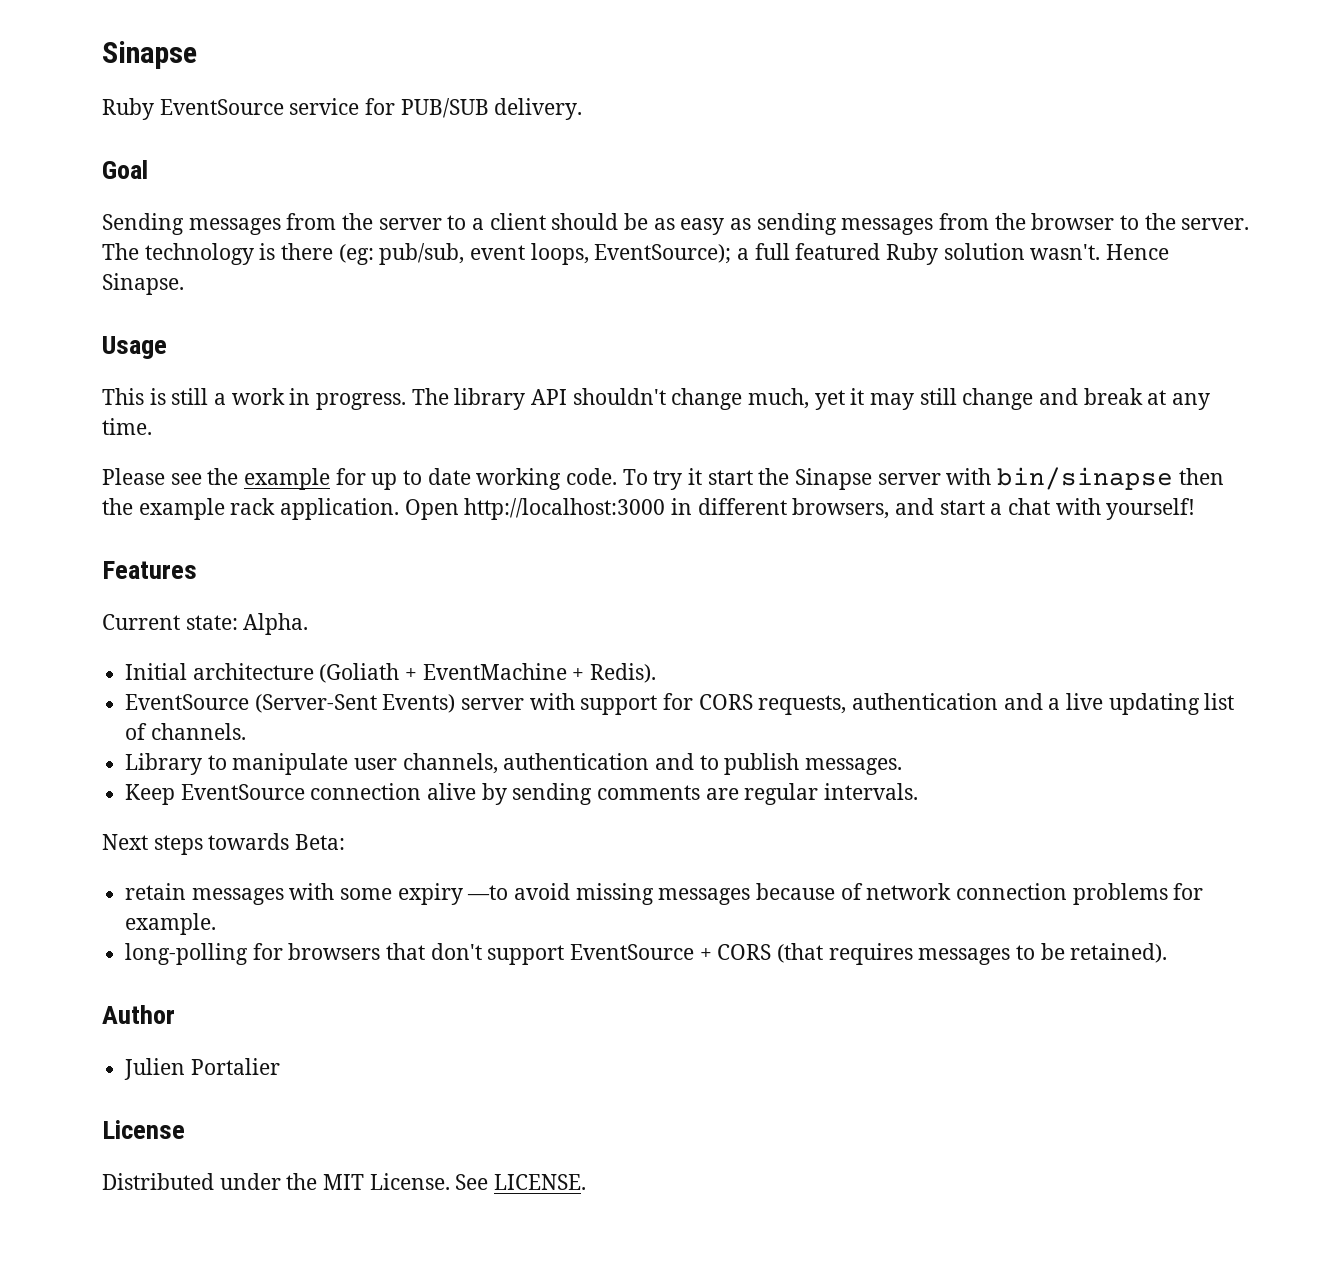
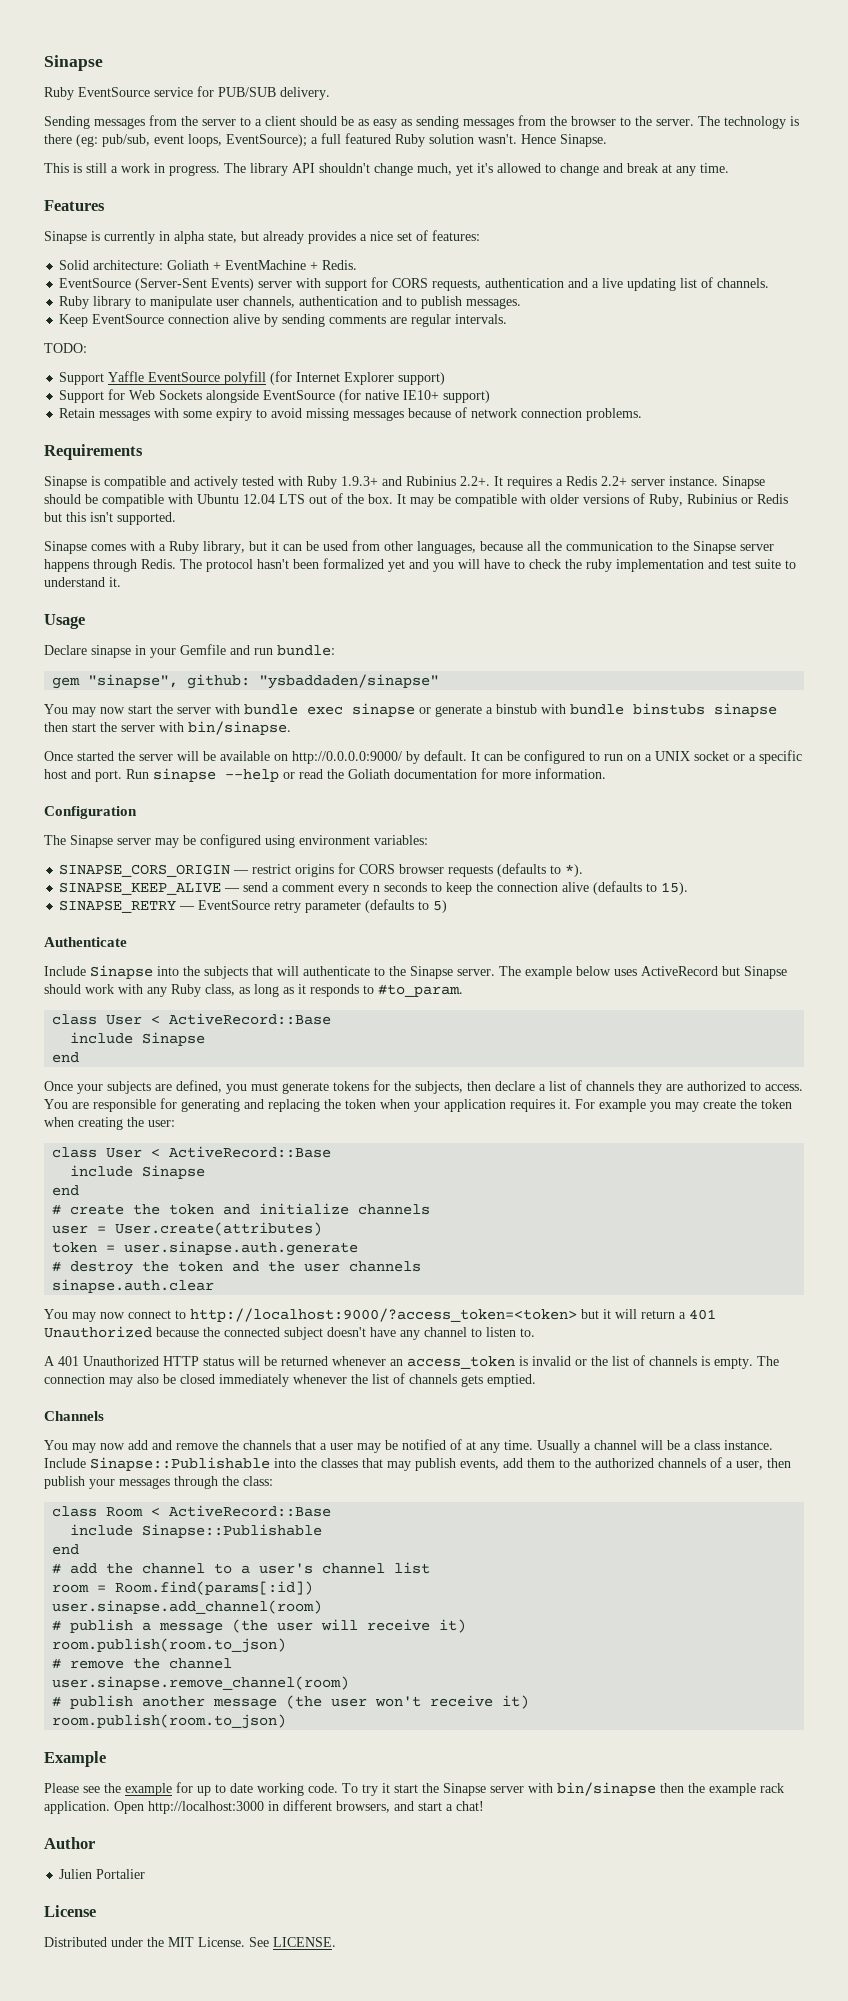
- Goal
- Usage
- The library API shouldn't change much, yet it may still change and break at any time.
+ The library API shouldn't change much, yet it's allowed to change and break at any time.
+ Features
+ Sinapse is currently in alpha state, but already provides a nice set of features:
+ Solid architecture: Goliath + EventMachine + Redis.
+ EventSource (Server-Sent Events) server with support for CORS requests, authentication and a live updating list of channels.
+ Ruby library to manipulate user channels, authentication and to publish messages.
+ Keep EventSource connection alive by sending comments are regular intervals.
+ TODO:
+ Support Yaffle EventSource polyfill (for Internet Explorer support)
+ Support for Web Sockets alongside EventSource (for native IE10+ support)
+ Retain messages with some expiry to avoid missing messages because of network connection problems.
+ Requirements
+ Sinapse is compatible and actively tested with Ruby 1.9.3+ and Rubinius 2.2+. It requires a Redis 2.2+ server instance. Sinapse should be compatible with Ubuntu 12.04 LTS out of the box. It may be compatible with older versions of Ruby, Rubinius or Redis but this isn't supported.
+ Sinapse comes with a Ruby library, but it can be used from other languages, because all the communication to the Sinapse server happens through Redis. The protocol hasn't been formalized yet and you will have to check the ruby implementation and test suite to understand it.
+ Usage
+ Declare sinapse in your Gemfile and run bundle:
+ gem "sinapse", github: "ysbaddaden/sinapse"
+ You may now start the server with bundle exec sinapse or generate a binstub with bundle binstubs sinapse then start the server with bin/sinapse.
+ Once started the server will be available on http://0.0.0.0:9000/ by default. It can be configured to run on a UNIX socket or a specific host and port. Run sinapse --help or read the Goliath documentation for more information.
+ Configuration
+ The Sinapse server may be configured using environment variables:
+ SINAPSE_CORS_ORIGIN — restrict origins for CORS browser requests (defaults to *).
+ SINAPSE_KEEP_ALIVE — send a comment every n seconds to keep the connection alive (defaults to 15).
+ SINAPSE_RETRY — EventSource retry parameter (defaults to 5)
+ Authenticate
+ Include Sinapse into the subjects that will authenticate to the Sinapse server. The example below uses ActiveRecord but Sinapse should work with any Ruby class, as long as it responds to #to_param.
+ class User < ActiveRecord::Base
+ include Sinapse
+ end
+ Once your subjects are defined, you must generate tokens for the subjects, then declare a list of channels they are authorized to access. You are responsible for generating and replacing the token when your application requires it. For example you may create the token when creating the user:
+ class User < ActiveRecord::Base
+ include Sinapse
+ end
+ # create the token and initialize channels
+ user = User.create(attributes)
+ token = user.sinapse.auth.generate
+ # destroy the token and the user channels
+ sinapse.auth.clear
+ You may now connect to http://localhost:9000/?access_token=<token> but it will return a 401 Unauthorized because the connected subject doesn't have any channel to listen to.
+ A 401 Unauthorized HTTP status will be returned whenever an access_token is invalid or the list of channels is empty. The connection may also be closed immediately whenever the list of channels gets emptied.
+ Channels
+ You may now add and remove the channels that a user may be notified of at any time. Usually a channel will be a class instance. Include Sinapse::Publishable into the classes that may publish events, add them to the authorized channels of a user, then publish your messages through the class:
+ class Room < ActiveRecord::Base
+ include Sinapse::Publishable
+ end
+ # add the channel to a user's channel list
+ room = Room.find(params[:id])
+ user.sinapse.add_channel(room)
+ # publish a message (the user will receive it)
+ room.publish(room.to_json)
+ # remove the channel
+ user.sinapse.remove_channel(room)
+ # publish another message (the user won't receive it)
+ room.publish(room.to_json)
+ Example
- Open http://localhost:3000 in different browsers, and start a chat with yourself!
- Features
- Current state: Alpha.
- Initial architecture (Goliath + EventMachine + Redis).
- EventSource (Server-Sent Events) server with support for CORS requests, authentication and a live updating list of channels.
- Library to manipulate user channels, authentication and to publish messages.
- Keep EventSource connection alive by sending comments are regular intervals.
- Next steps towards Beta:
- retain messages with some expiry —to avoid missing messages because of network connection problems for example.
- long-polling for browsers that don't support EventSource + CORS (that requires messages to be retained).
+ Open http://localhost:3000 in different browsers, and start a chat!

